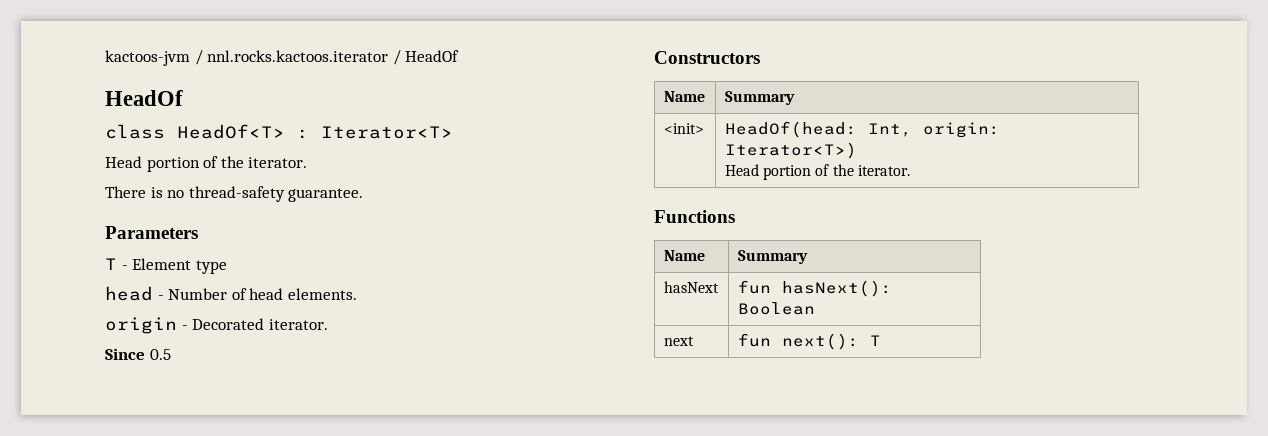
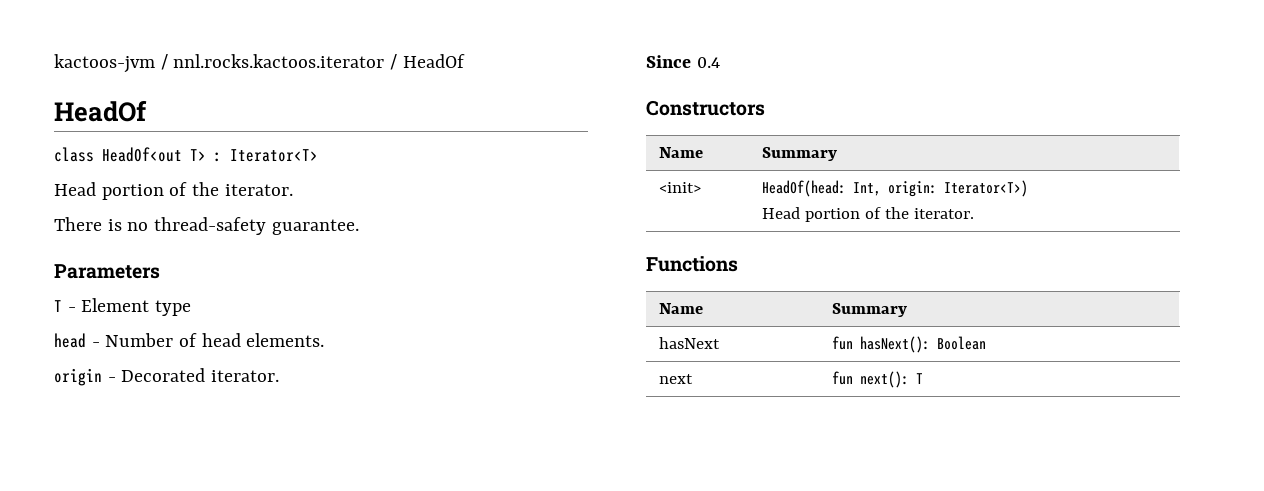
- class HeadOf<T> : Iterator<T>
+ class HeadOf<out T> : Iterator<T>
- Since 0.5
+ Since 0.4

